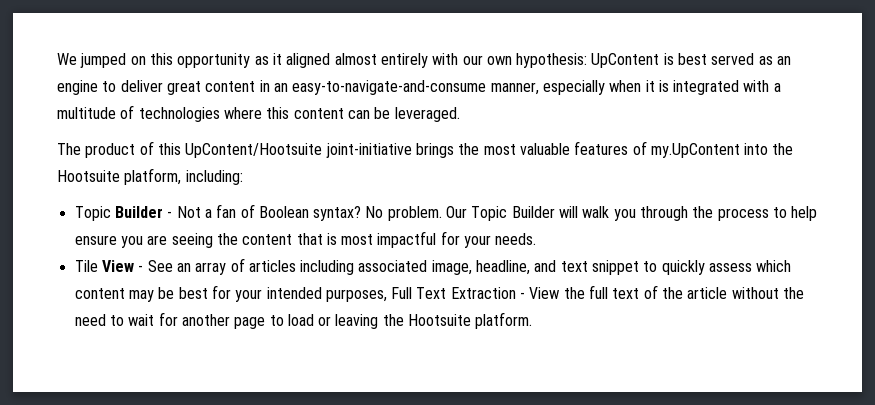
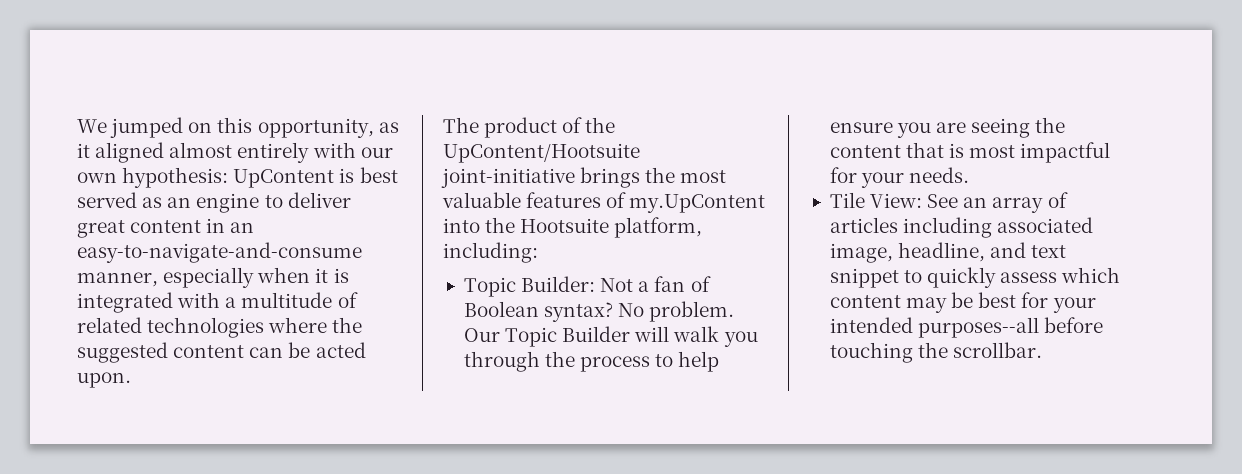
- We jumped on this opportunity as it aligned almost entirely with our own hypothesis: UpContent is best served as an engine to deliver great content in an easy-to-navigate-and-consume manner, especially when it is integrated with a multitude of technologies where this content can be leveraged.
+ We jumped on this opportunity, as it aligned almost entirely with our own hypothesis: UpContent is best served as an engine to deliver great content in an easy-to-navigate-and-consume manner, especially when it is integrated with a multitude of related technologies where the suggested content can be acted upon.
- The product of this UpContent/Hootsuite joint-initiative brings the most valuable features of my.UpContent into the Hootsuite platform, including:
+ The product of the UpContent/Hootsuite joint-initiative brings the most valuable features of my.UpContent into the Hootsuite platform, including:
- Topic Builder - Not a fan of Boolean syntax?
+ Topic Builder: Not a fan of Boolean syntax?
- Tile View - See an array of articles including associated image, headline, and text snippet to quickly assess which content may be best for your intended purposes, Full Text Extraction - View the full text of the article without the need to wait for another page to load or leaving the Hootsuite platform.
+ Tile View: See an array of articles including associated image, headline, and text snippet to quickly assess which content may be best for your intended purposes--all before touching the scrollbar.

